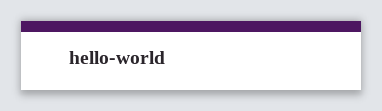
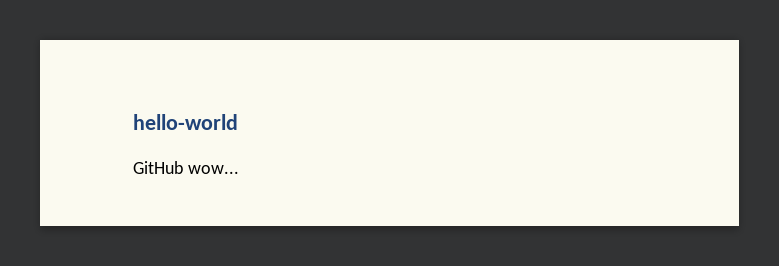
+ GitHub wow...

